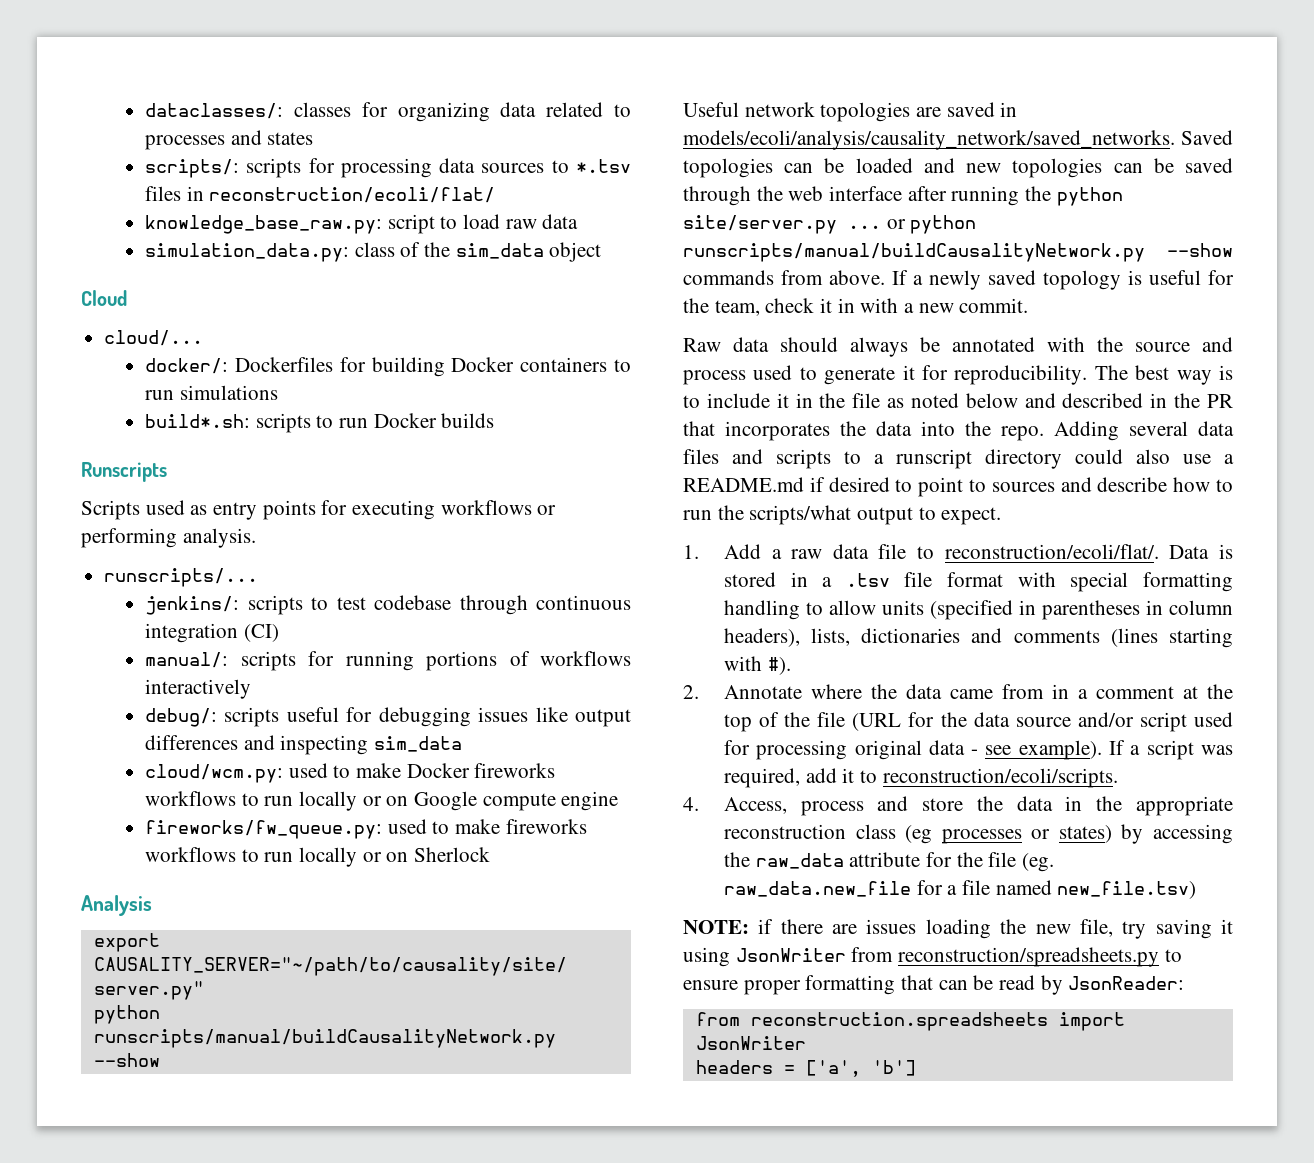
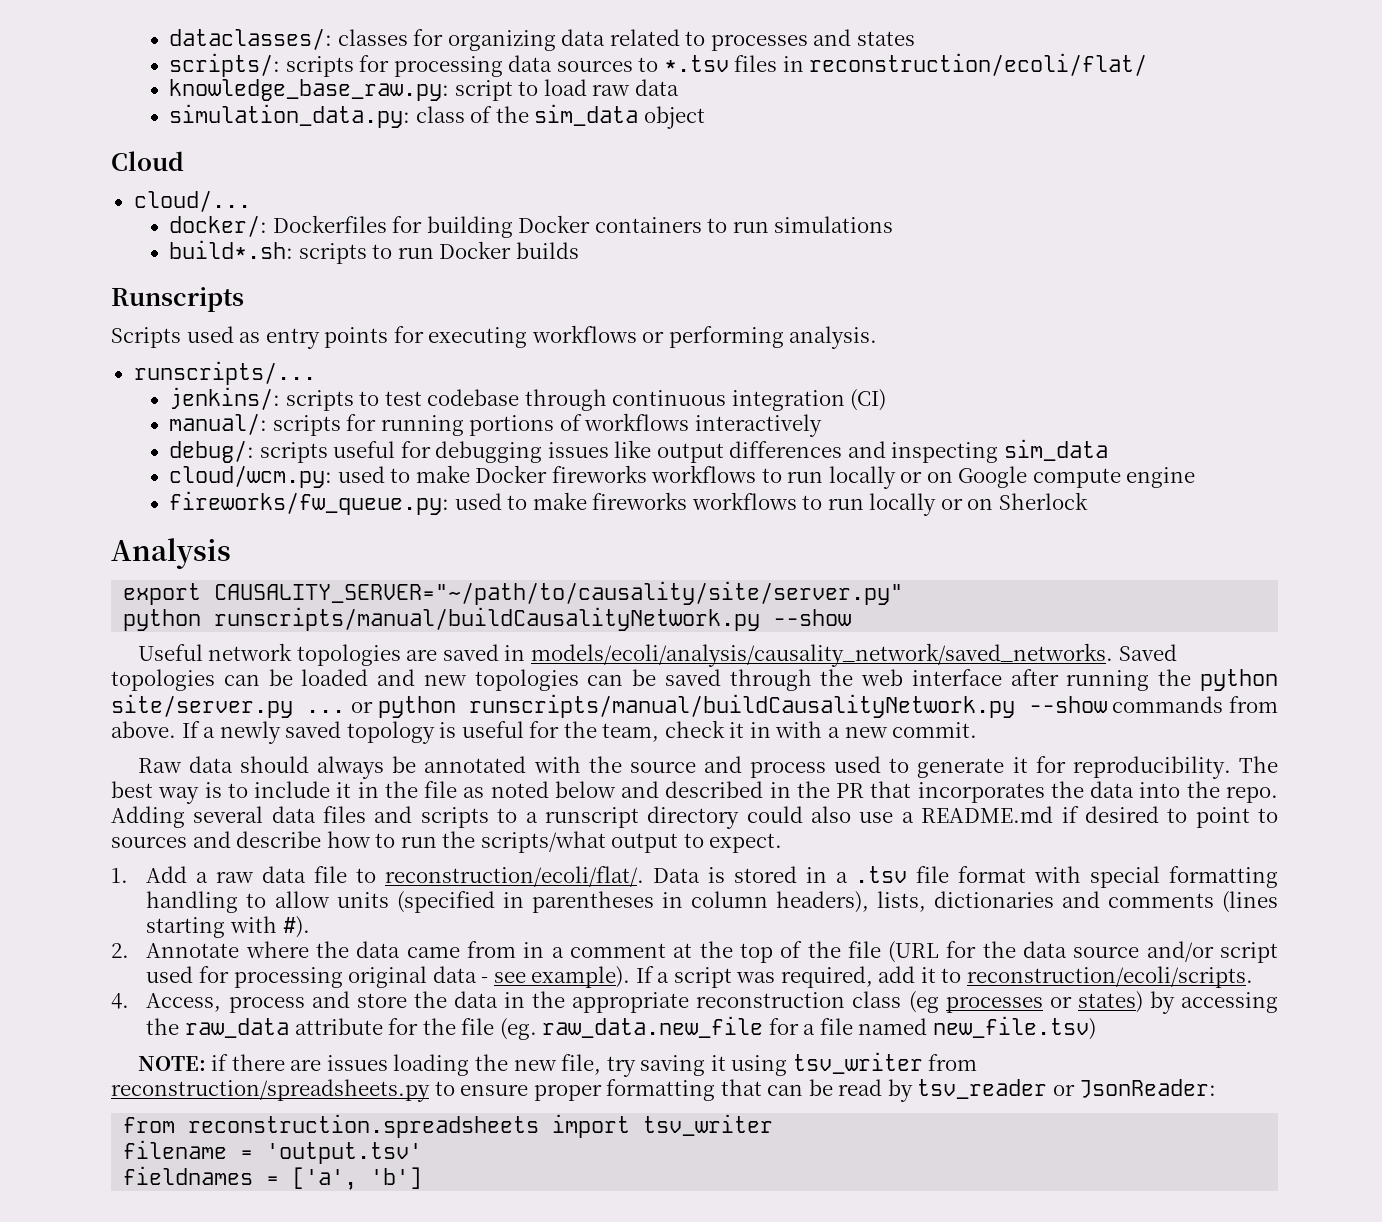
- NOTE: if there are issues loading the new file, try saving it using JsonWriter from reconstruction/spreadsheets.py to ensure proper formatting that can be read by JsonReader:
+ NOTE: if there are issues loading the new file, try saving it using tsv_writer from reconstruction/spreadsheets.py to ensure proper formatting that can be read by tsv_reader or JsonReader:
- from reconstruction.spreadsheets import JsonWriter
- headers = ['a', 'b']
+ from reconstruction.spreadsheets import tsv_writer
+ filename = 'output.tsv'
+ fieldnames = ['a', 'b']

